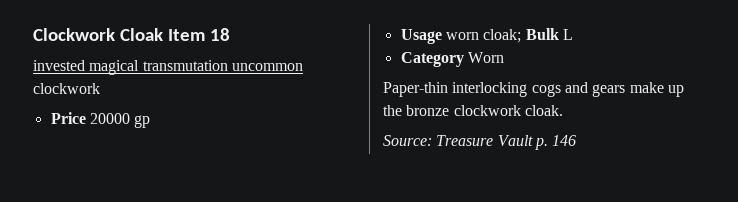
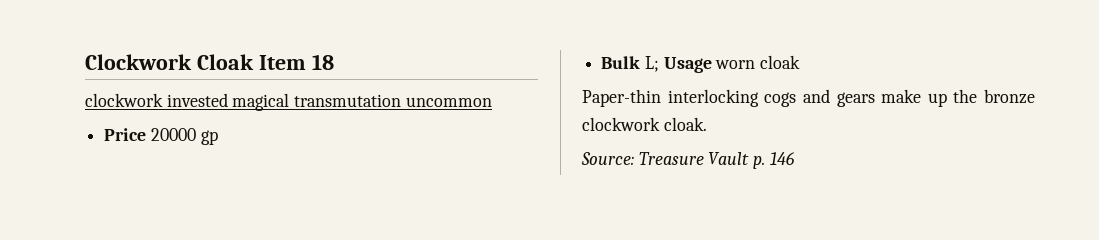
- invested magical transmutation uncommon clockwork
+ clockwork invested magical transmutation uncommon
- Usage worn cloak; Bulk L
- Category Worn
+ Bulk L; Usage worn cloak

